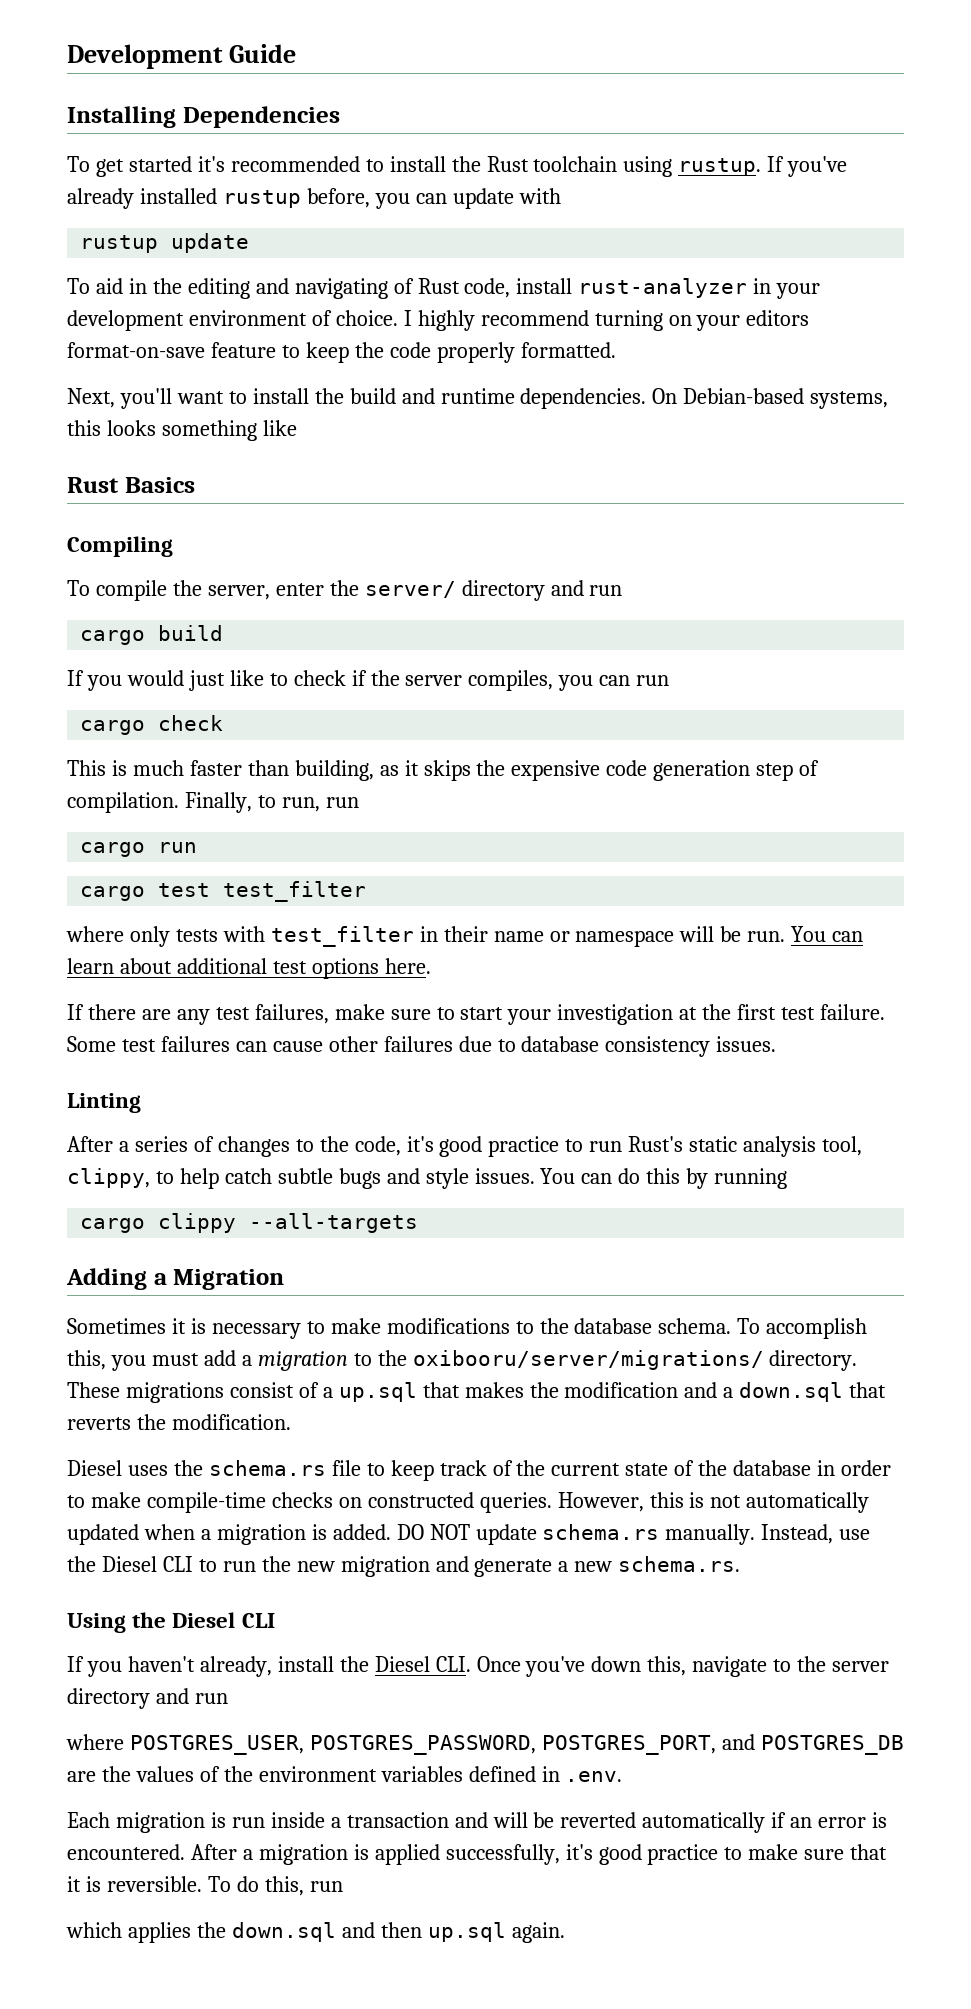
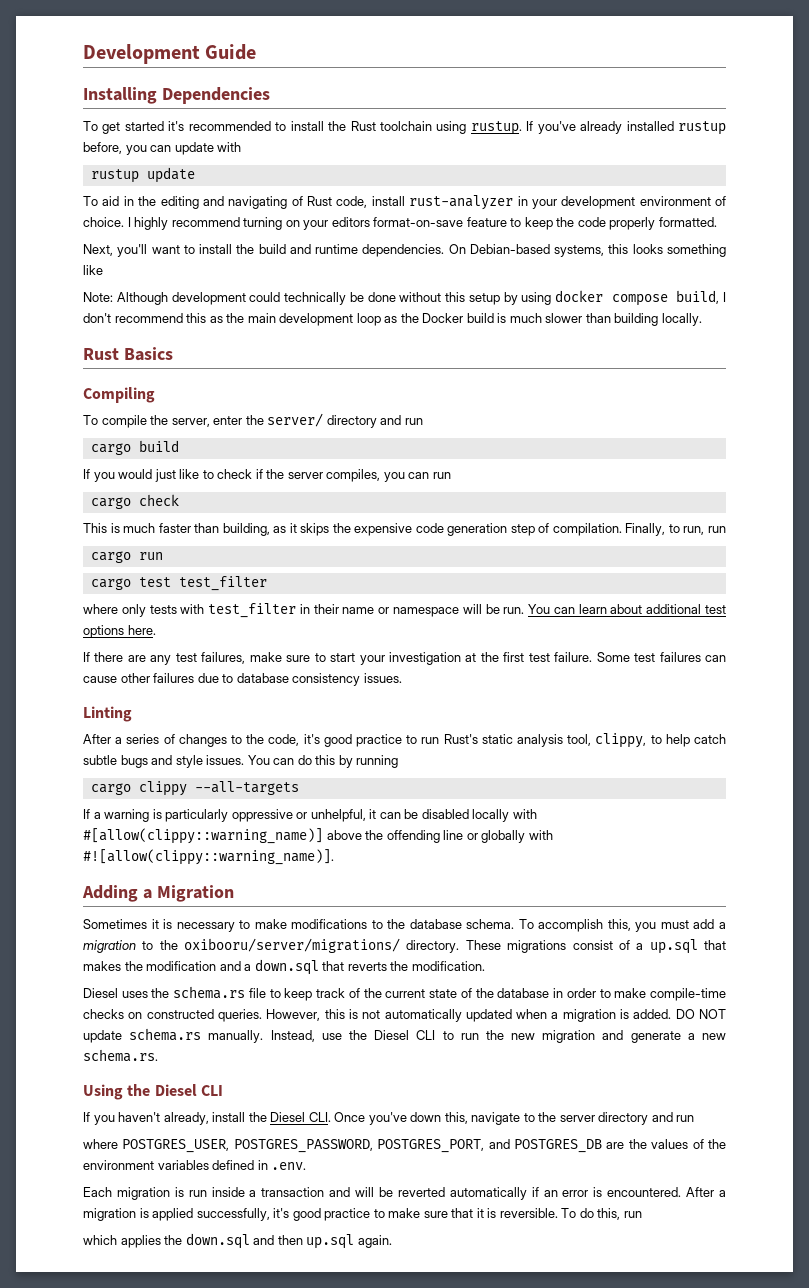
+ Note: Although development could technically be done without this setup by using docker compose build, I don't recommend this as the main development loop as the Docker build is much slower than building locally.
+ If a warning is particularly oppressive or unhelpful, it can be disabled locally with #[allow(clippy::warning_name)] above the offending line or globally with #![allow(clippy::warning_name)].

